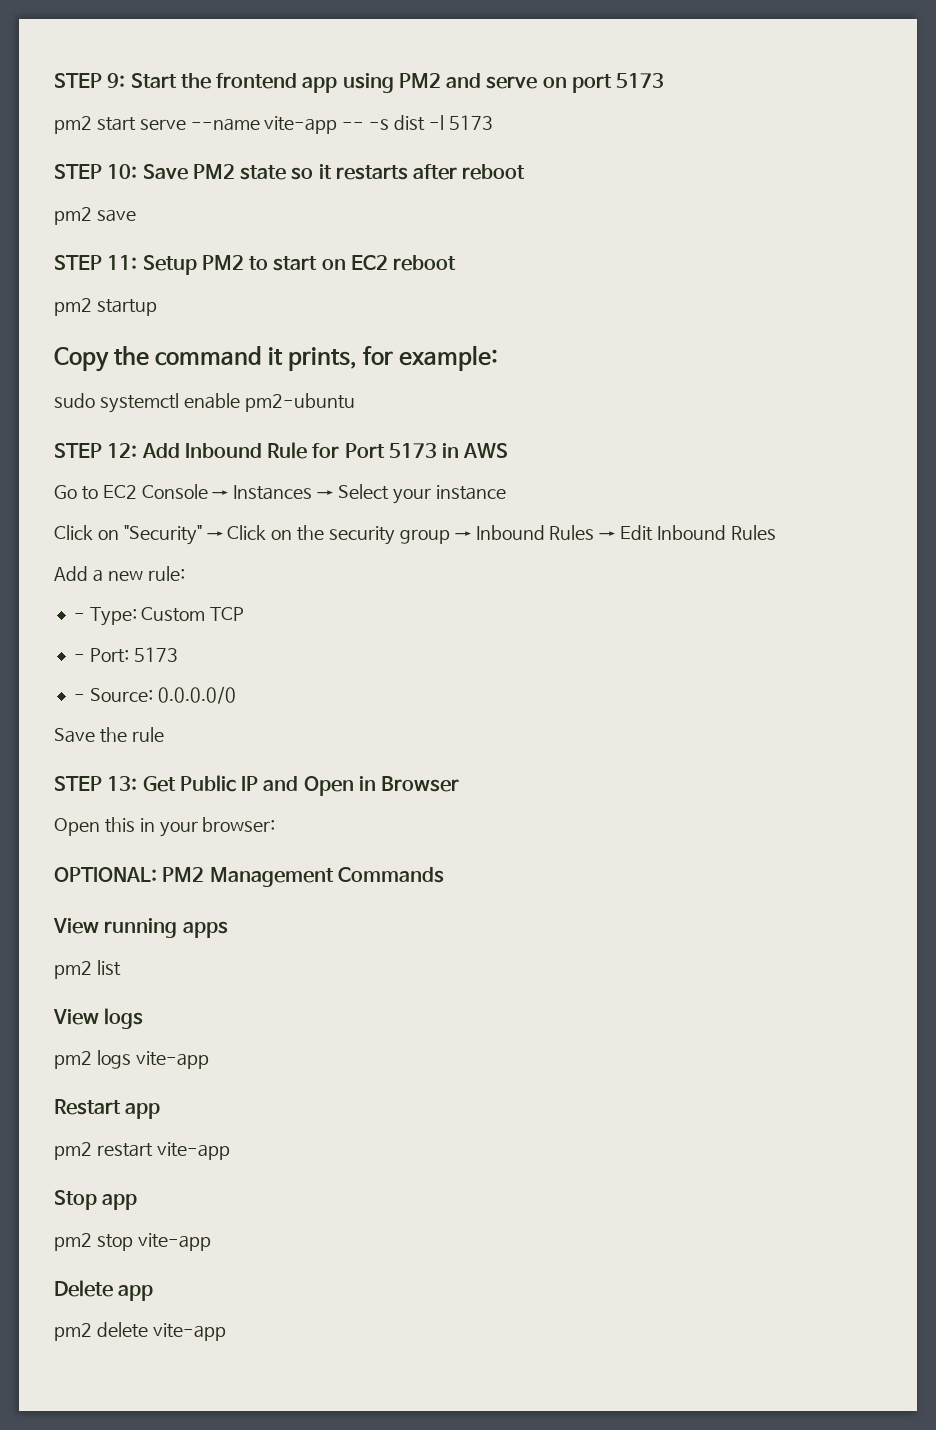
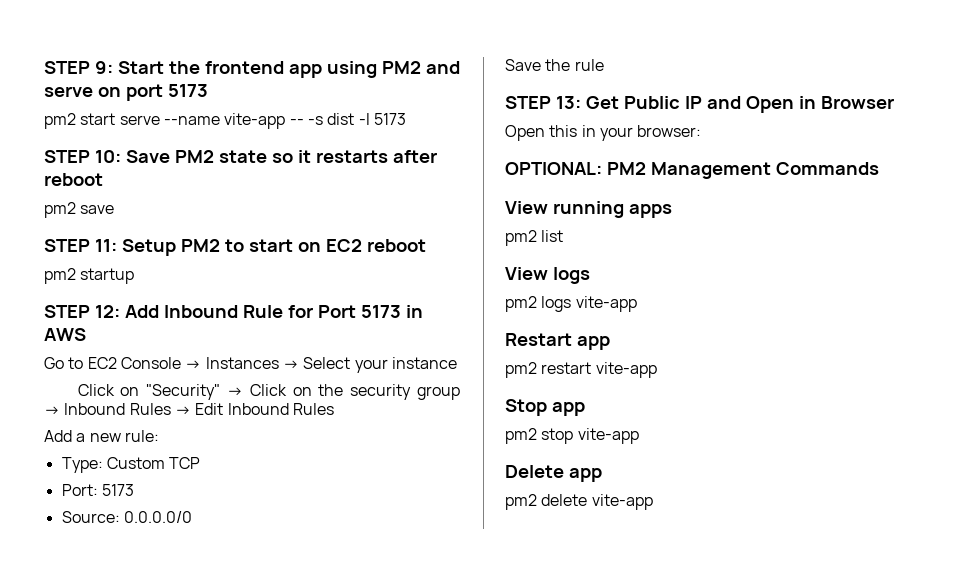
- Copy the command it prints, for example:
- sudo systemctl enable pm2-ubuntu
- - Type: Custom TCP
+ Type: Custom TCP
- - Port: 5173
+ Port: 5173
- - Source: 0.0.0.0/0
+ Source: 0.0.0.0/0

